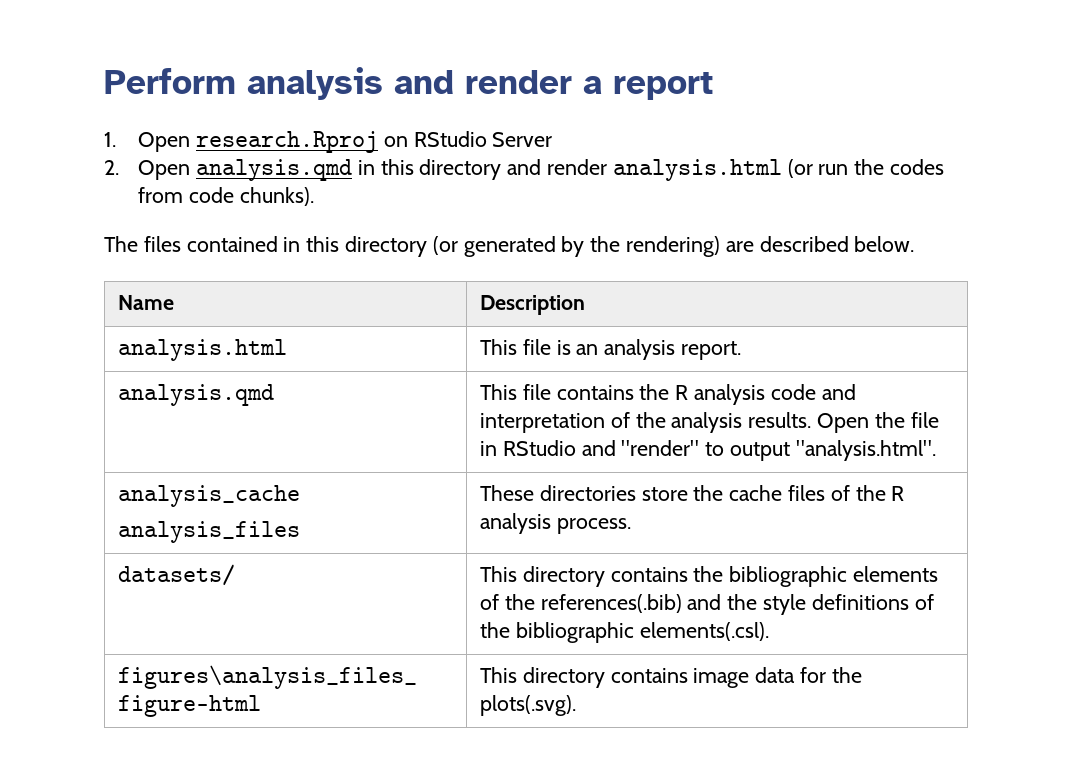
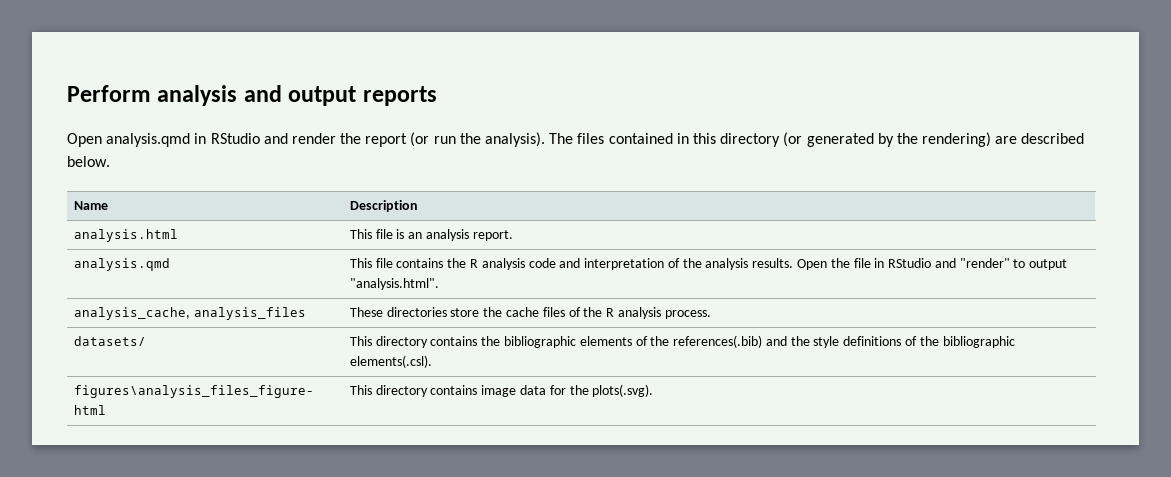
- Perform analysis and render a report
- 1. Open research.Rproj on RStudio Server
- 2. Open analysis.qmd in this directory and render analysis.html (or run the codes from code chunks).
- The files contained in this directory (or generated by the rendering) are described below.
+ Perform analysis and output reports
+ Open analysis.qmd in RStudio and render the report (or run the analysis). The files contained in this directory (or generated by the rendering) are described below.
- analysis_cache
- analysis_files | These directories store the cache files of the R analysis process.
+ analysis_cache, analysis_files | These directories store the cache files of the R analysis process.

